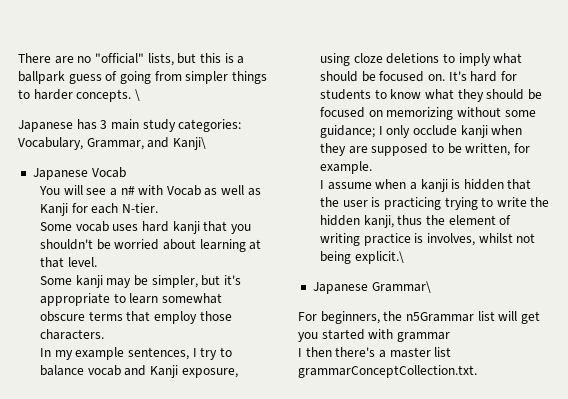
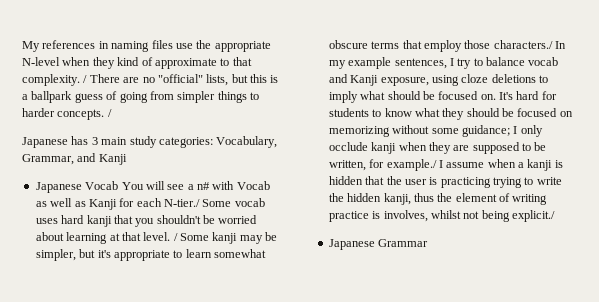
- There are no "official" lists, but this is a ballpark guess of going from simpler things to harder concepts. \
+ My references in naming files use the appropriate N-level when they kind of approximate to that complexity. / There are no "official" lists, but this is a ballpark guess of going from simpler things to harder concepts. /
- Japanese has 3 main study categories: Vocabulary, Grammar, and Kanji\
+ Japanese has 3 main study categories: Vocabulary, Grammar, and Kanji
- Japanese Vocab
- You will see a n# with Vocab as well as Kanji for each N-tier.
- Some vocab uses hard kanji that you shouldn't be worried about learning at that level.
- Some kanji may be simpler, but it's appropriate to learn somewhat obscure terms that employ those characters.
- In my example sentences, I try to balance vocab and Kanji exposure, using cloze deletions to imply what should be focused on.
+ Japanese Vocab You will see a n# with Vocab as well as Kanji for each N-tier./ Some vocab uses hard kanji that you shouldn't be worried about learning at that level. / Some kanji may be simpler, but it's appropriate to learn somewhat obscure terms that employ those characters./ In my example sentences, I try to balance vocab and Kanji exposure, using cloze deletions to imply what should be focused on.
- It's hard for students to know what they should be focused on memorizing without some guidance; I only occlude kanji when they are supposed to be written, for example.
- I assume when a kanji is hidden that the user is practicing trying to write the hidden kanji, thus the element of writing practice is involves, whilst not being explicit.\
- Japanese Grammar\
- For beginners, the n5Grammar list will get you started with grammar
- I then there's a master list grammarConceptCollection.txt.
+ It's hard for students to know what they should be focused on memorizing without some guidance; I only occlude kanji when they are supposed to be written, for example./ I assume when a kanji is hidden that the user is practicing trying to write the hidden kanji, thus the element of writing practice is involves, whilst not being explicit./
+ Japanese Grammar

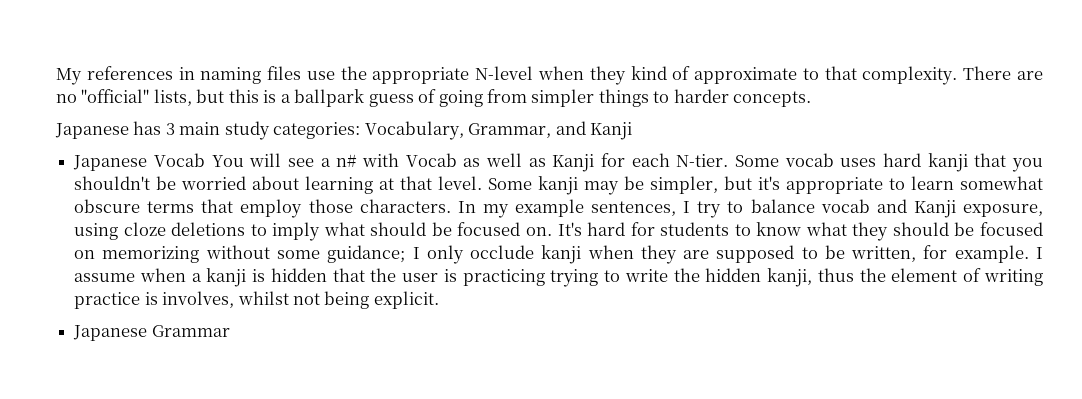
- / There are no "official" lists, but this is a ballpark guess of going from simpler things to harder concepts. /
+ There are no "official" lists, but this is a ballpark guess of going from simpler things to harder concepts.
- Japanese Vocab You will see a n# with Vocab as well as Kanji for each N-tier./ Some vocab uses hard kanji that you shouldn't be worried about learning at that level.
+ Japanese Vocab You will see a n# with Vocab as well as Kanji for each N-tier. Some vocab uses hard kanji that you shouldn't be worried about learning at that level.
- / Some kanji may be simpler, but it's appropriate to learn somewhat obscure terms that employ those characters./ In my example sentences, I try to balance vocab and Kanji exposure, using cloze deletions to imply what should be focused on.
+ Some kanji may be simpler, but it's appropriate to learn somewhat obscure terms that employ those characters. In my example sentences, I try to balance vocab and Kanji exposure, using cloze deletions to imply what should be focused on.
- It's hard for students to know what they should be focused on memorizing without some guidance; I only occlude kanji when they are supposed to be written, for example./ I assume when a kanji is hidden that the user is practicing trying to write the hidden kanji, thus the element of writing practice is involves, whilst not being explicit./
+ It's hard for students to know what they should be focused on memorizing without some guidance; I only occlude kanji when they are supposed to be written, for example. I assume when a kanji is hidden that the user is practicing trying to write the hidden kanji, thus the element of writing practice is involves, whilst not being explicit.

